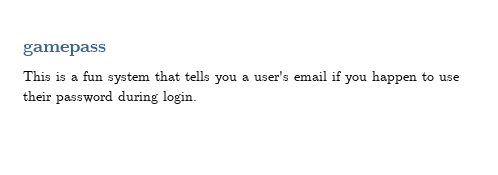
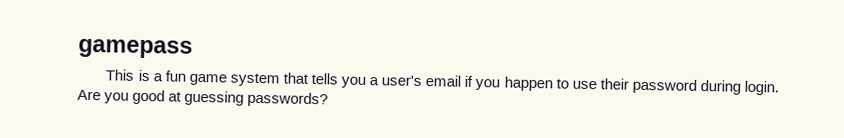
- This is a fun system that tells you a user's email if you happen to use their password during login.
+ This is a fun game system that tells you a user's email if you happen to use their password during login.
+ Are you good at guessing passwords?

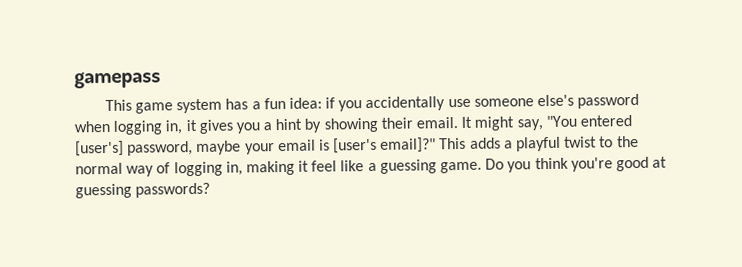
- This is a fun game system that tells you a user's email if you happen to use their password during login. Are you good at guessing passwords?
+ This game system has a fun idea: if you accidentally use someone else's password when logging in, it gives you a hint by showing their email. It might say, "You entered [user's] password, maybe your email is [user's email]?" This adds a playful twist to the normal way of logging in, making it feel like a guessing game. Do you think you're good at guessing passwords?

